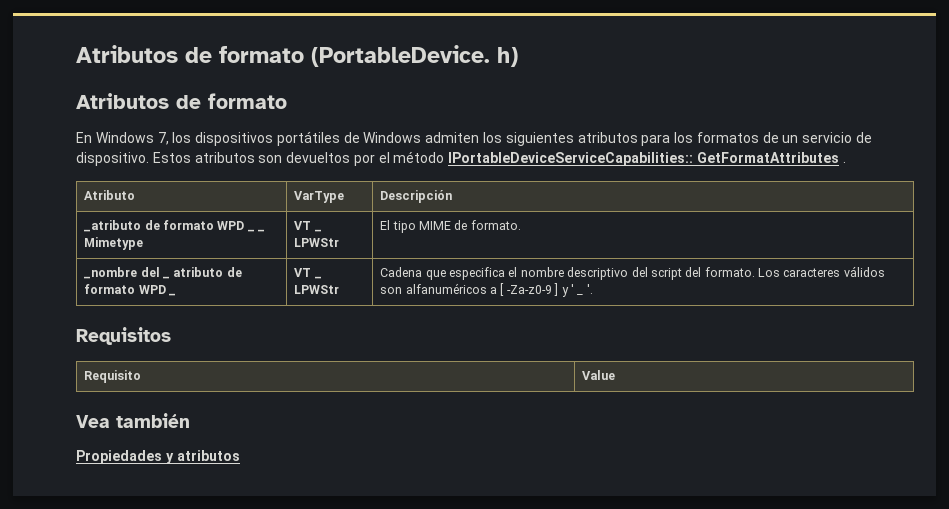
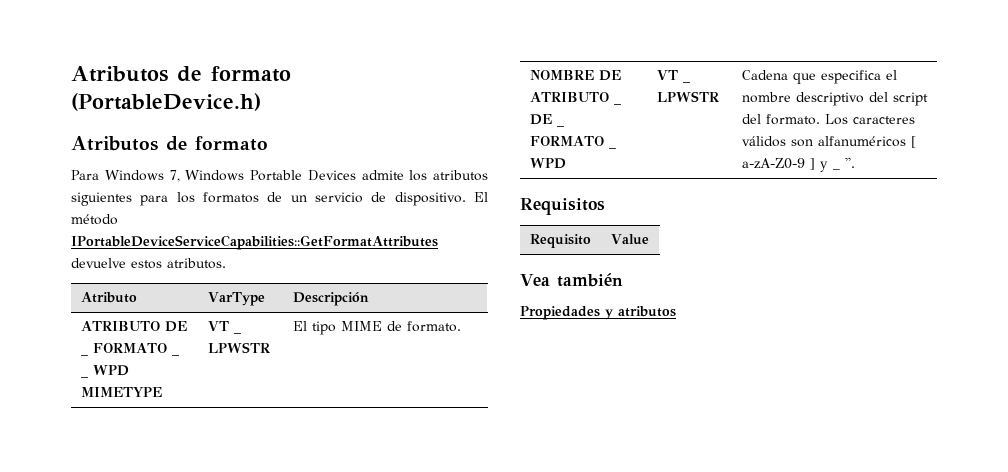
- Atributos de formato (PortableDevice. h)
+ Atributos de formato (PortableDevice.h)
- En Windows 7, los dispositivos portátiles de Windows admiten los siguientes atributos para los formatos de un servicio de dispositivo.
+ Para Windows 7, Windows Portable Devices admite los atributos siguientes para los formatos de un servicio de dispositivo.
- Estos atributos son devueltos por el método IPortableDeviceServiceCapabilities:: GetFormatAttributes .
+ El método IPortableDeviceServiceCapabilities::GetFormatAttributes devuelve estos atributos.
  Atributo | VarType | Descripción
- _atributo de formato WPD _ _ Mimetype | VT _ LPWStr | El tipo MIME de formato.
+ ATRIBUTO DE _ FORMATO _ _ WPD MIMETYPE | VT _ LPWSTR | El tipo MIME de formato.
- _nombre del _ atributo de formato WPD _ | VT _ LPWStr | Cadena que especifica el nombre descriptivo del script del formato. Los caracteres válidos son alfanuméricos a [ -Za-z0-9 ] y ' _ '.
+ NOMBRE DE ATRIBUTO _ DE _ FORMATO _ WPD | VT _ LPWSTR | Cadena que especifica el nombre descriptivo del script del formato. Los caracteres válidos son alfanuméricos [ a-zA-Z0-9 ] y _ ''.

